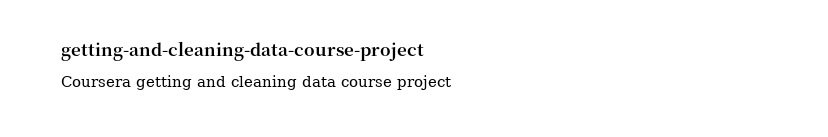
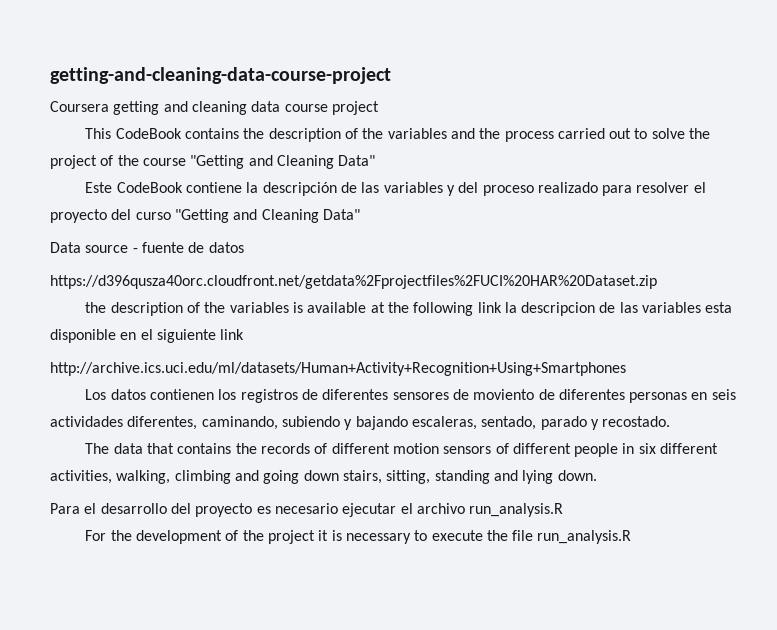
+ This CodeBook contains the description of the variables and the process carried out to solve the project of the course "Getting and Cleaning Data"
+ Este CodeBook contiene la descripción de las variables y del proceso realizado para resolver el proyecto del curso "Getting and Cleaning Data"
+ Data source - fuente de datos
+ https://d396qusza40orc.cloudfront.net/getdata%2Fprojectfiles%2FUCI%20HAR%20Dataset.zip
+ the description of the variables is available at the following link la descripcion de las variables esta disponible en el siguiente link
+ http://archive.ics.uci.edu/ml/datasets/Human+Activity+Recognition+Using+Smartphones
+ Los datos contienen los registros de diferentes sensores de moviento de diferentes personas en seis actividades diferentes, caminando, subiendo y bajando escaleras, sentado, parado y recostado.
+ The data that contains the records of different motion sensors of different people in six different activities, walking, climbing and going down stairs, sitting, standing and lying down.
+ Para el desarrollo del proyecto es necesario ejecutar el archivo run_analysis.R
+ For the development of the project it is necessary to execute the file run_analysis.R

